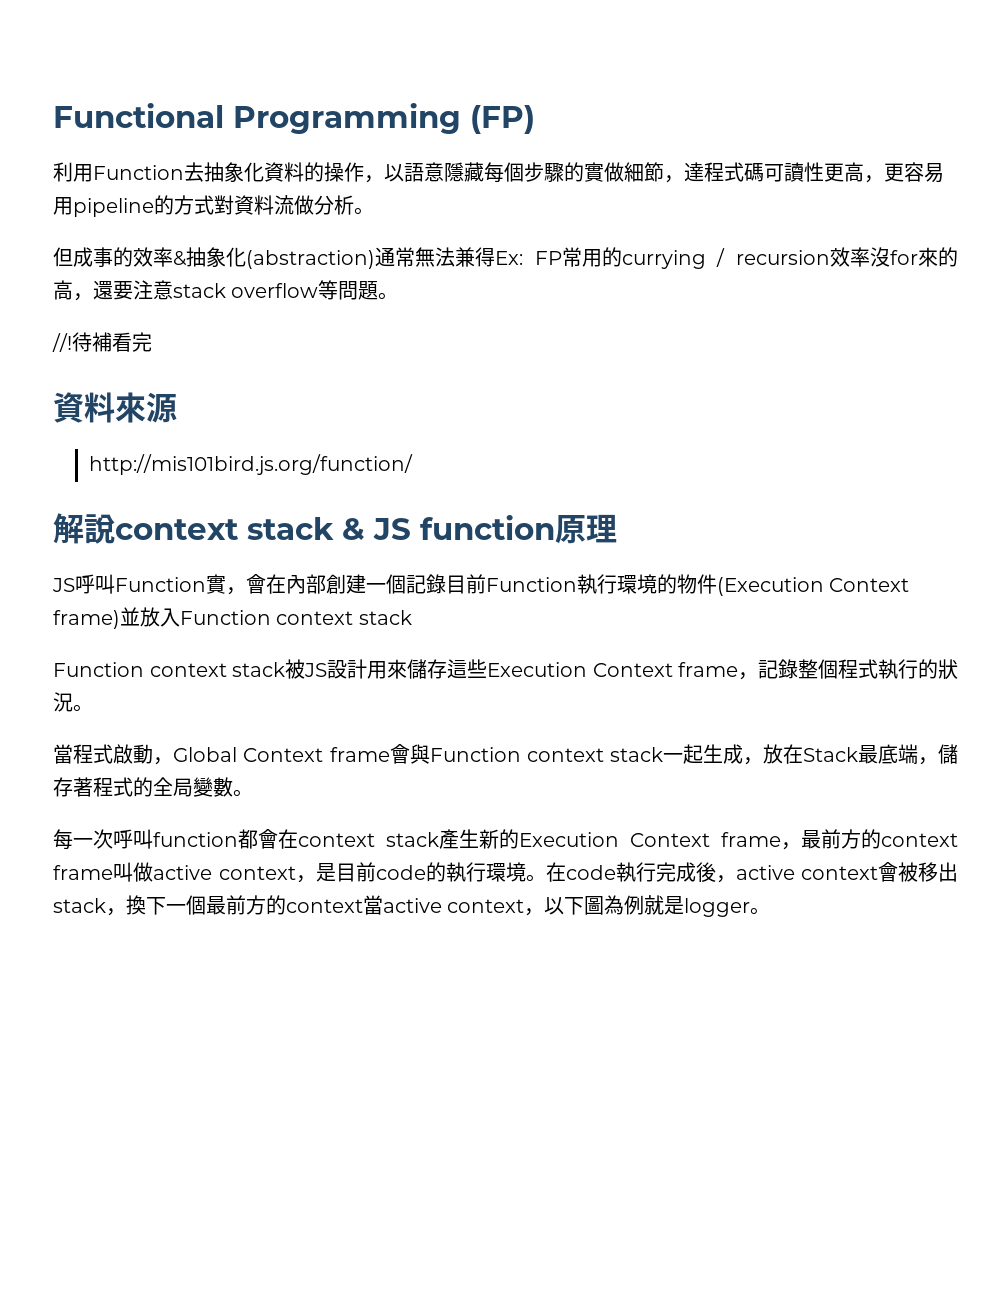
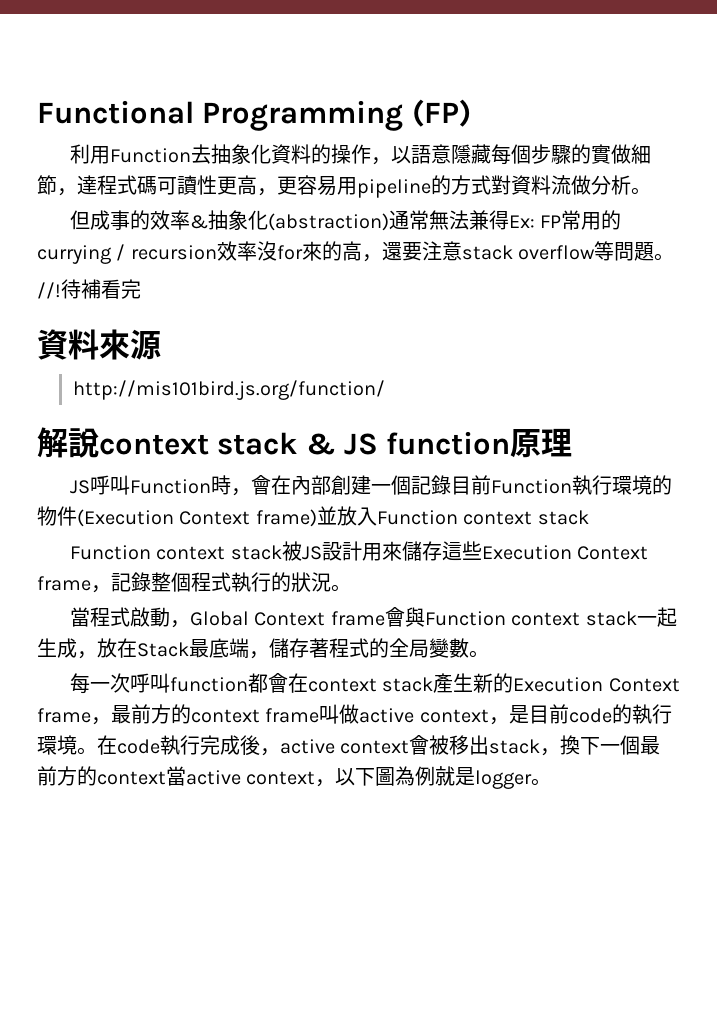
- JS呼叫Function實，會在內部創建一個記錄目前Function執行環境的物件(Execution Context frame)並放入Function context stack
+ JS呼叫Function時，會在內部創建一個記錄目前Function執行環境的物件(Execution Context frame)並放入Function context stack

